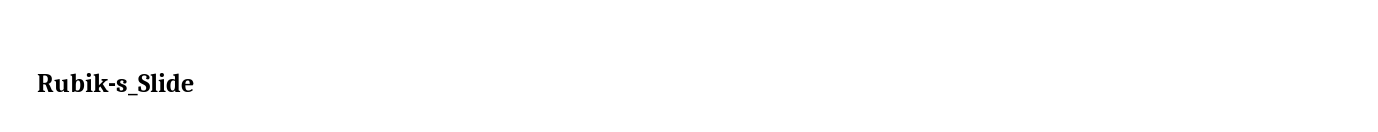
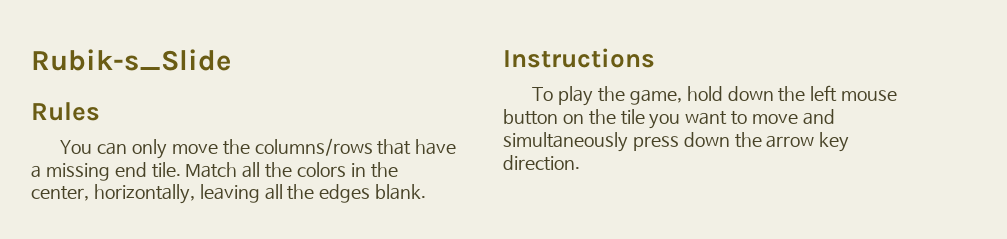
+ Rules
+ You can only move the columns/rows that have a missing end tile. Match all the colors in the center, horizontally, leaving all the edges blank.
+ Instructions
+ To play the game, hold down the left mouse button on the tile you want to move and simultaneously press down the arrow key direction.

